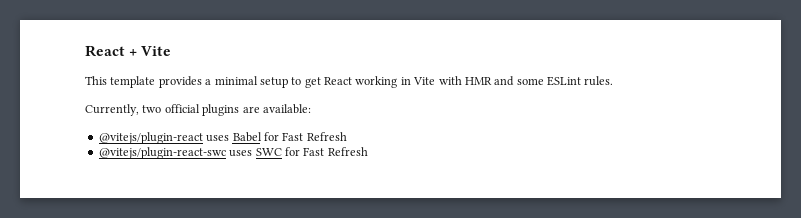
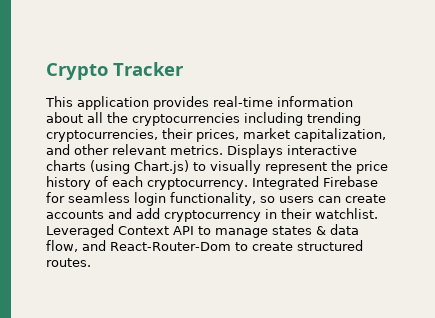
- React + Vite
- This template provides a minimal setup to get React working in Vite with HMR and some ESLint rules.
- Currently, two official plugins are available:
- @vitejs/plugin-react uses Babel for Fast Refresh
- @vitejs/plugin-react-swc uses SWC for Fast Refresh
+ Crypto Tracker
+ This application provides real-time information about all the cryptocurrencies including trending cryptocurrencies, their prices, market capitalization, and other relevant metrics. Displays interactive charts (using Chart.js) to visually represent the price history of each cryptocurrency. Integrated Firebase for seamless login functionality, so users can create accounts and add cryptocurrency in their watchlist. Leveraged Context API to manage states & data flow, and React-Router-Dom to create structured routes.

